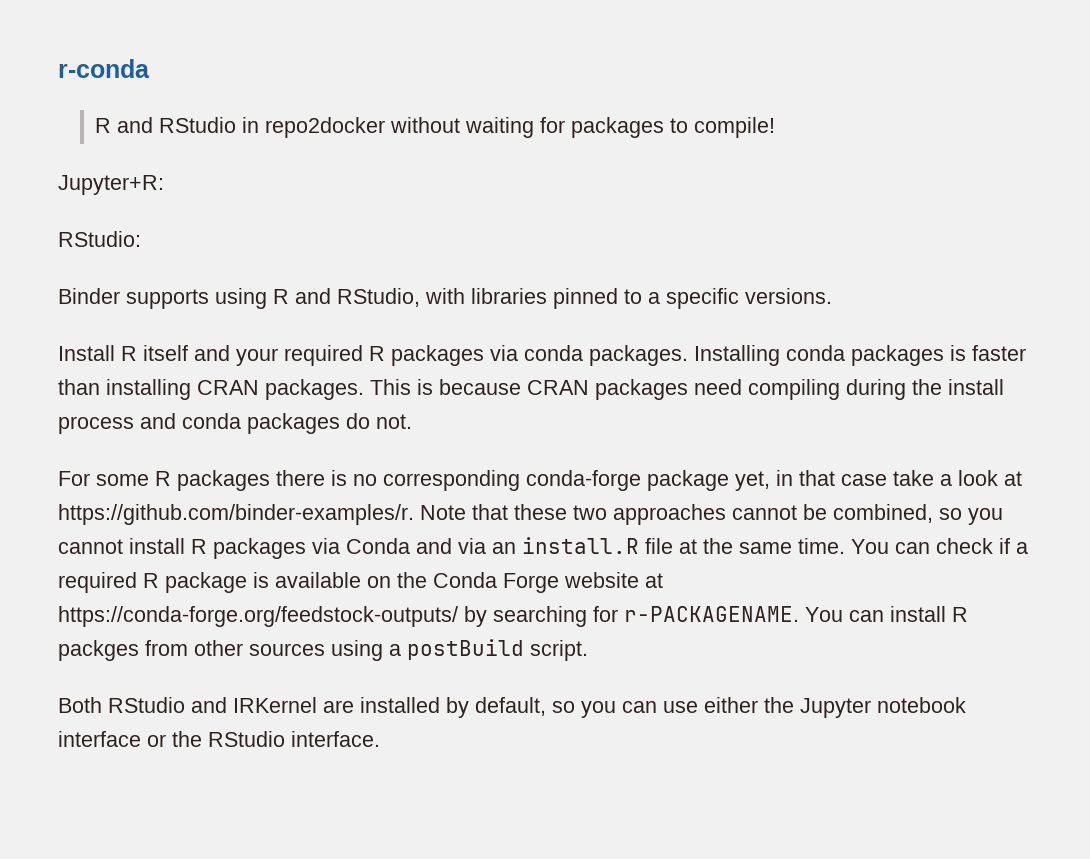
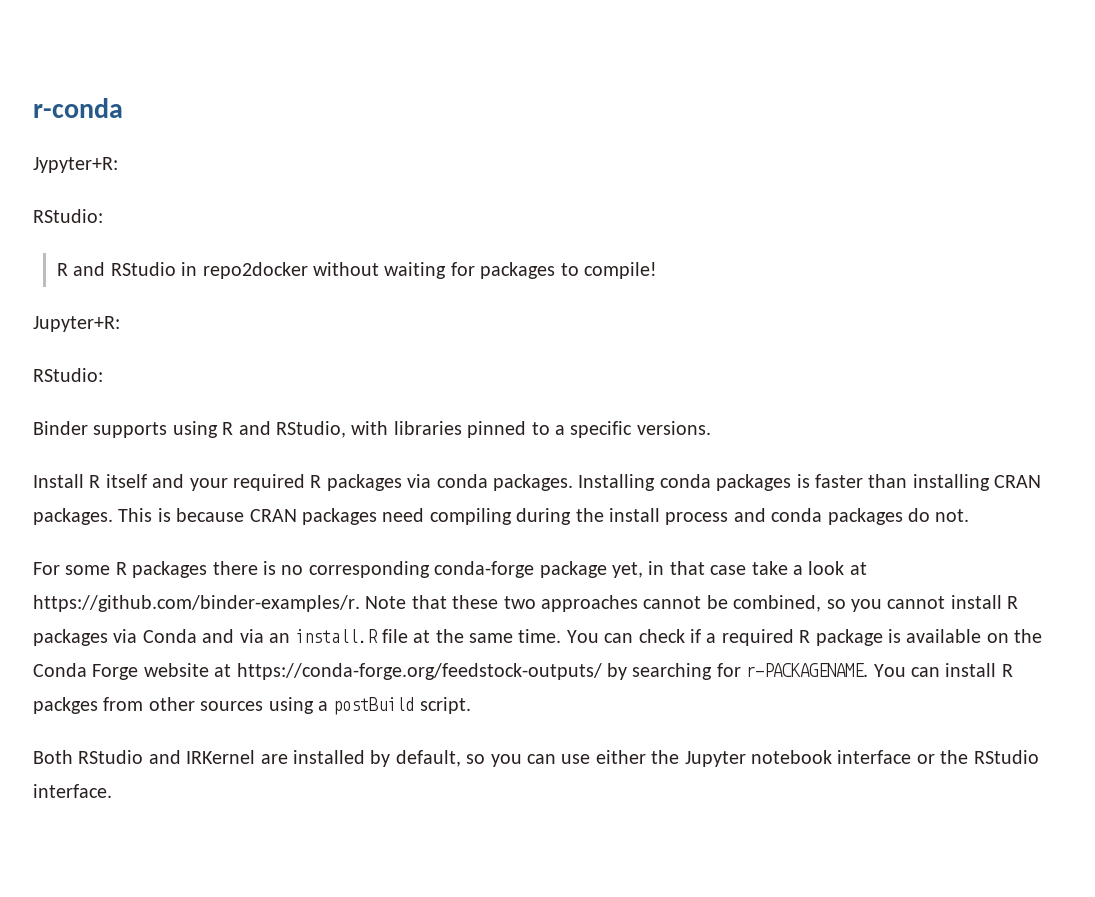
+ Jypyter+R:
+ RStudio:

